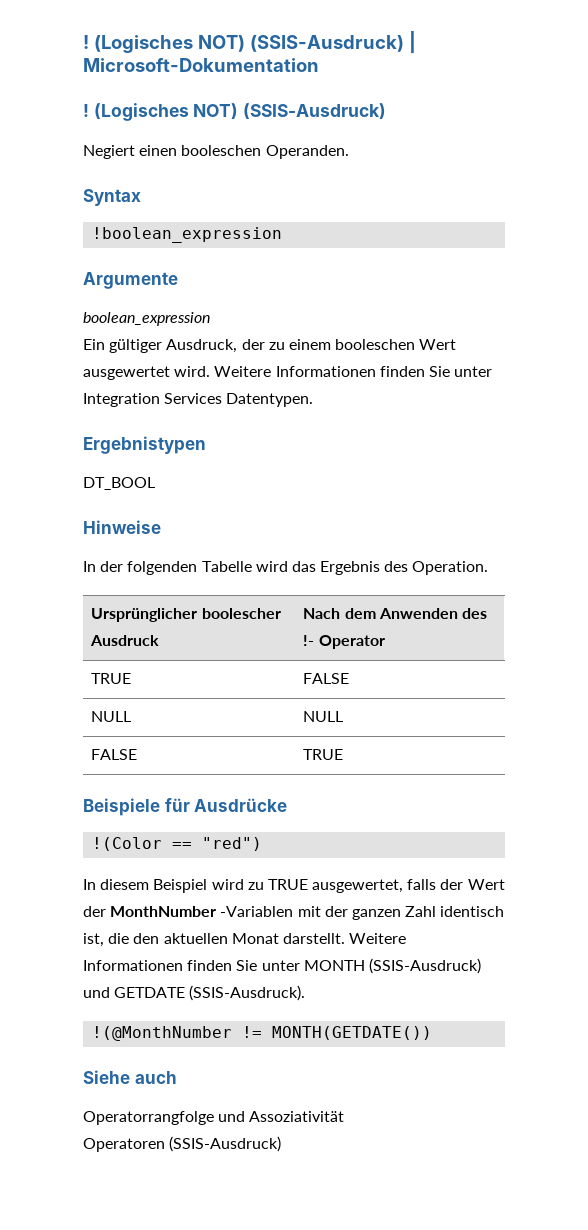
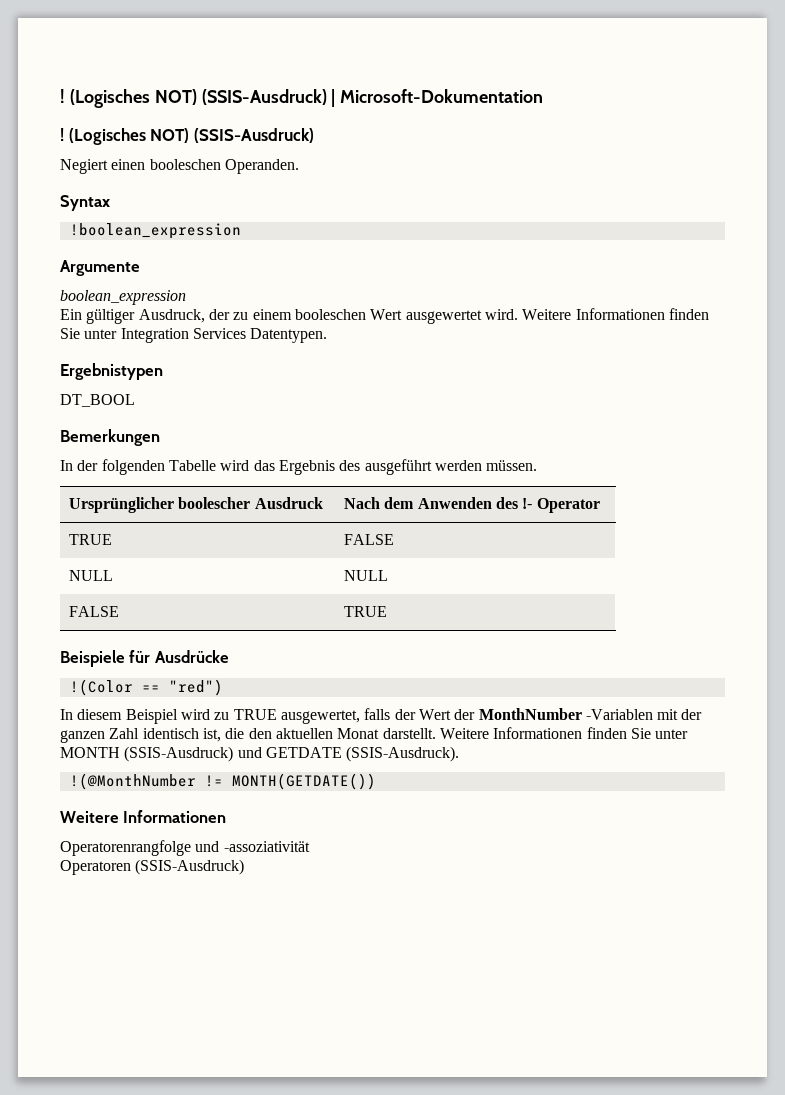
- Hinweise
+ Bemerkungen
- In der folgenden Tabelle wird das Ergebnis des Operation.
+ In der folgenden Tabelle wird das Ergebnis des ausgeführt werden müssen.
  !(@MonthNumber != MONTH(GETDATE())
- Siehe auch
- Operatorrangfolge und Assoziativität
+ Weitere Informationen
+ Operatorenrangfolge und -assoziativität

